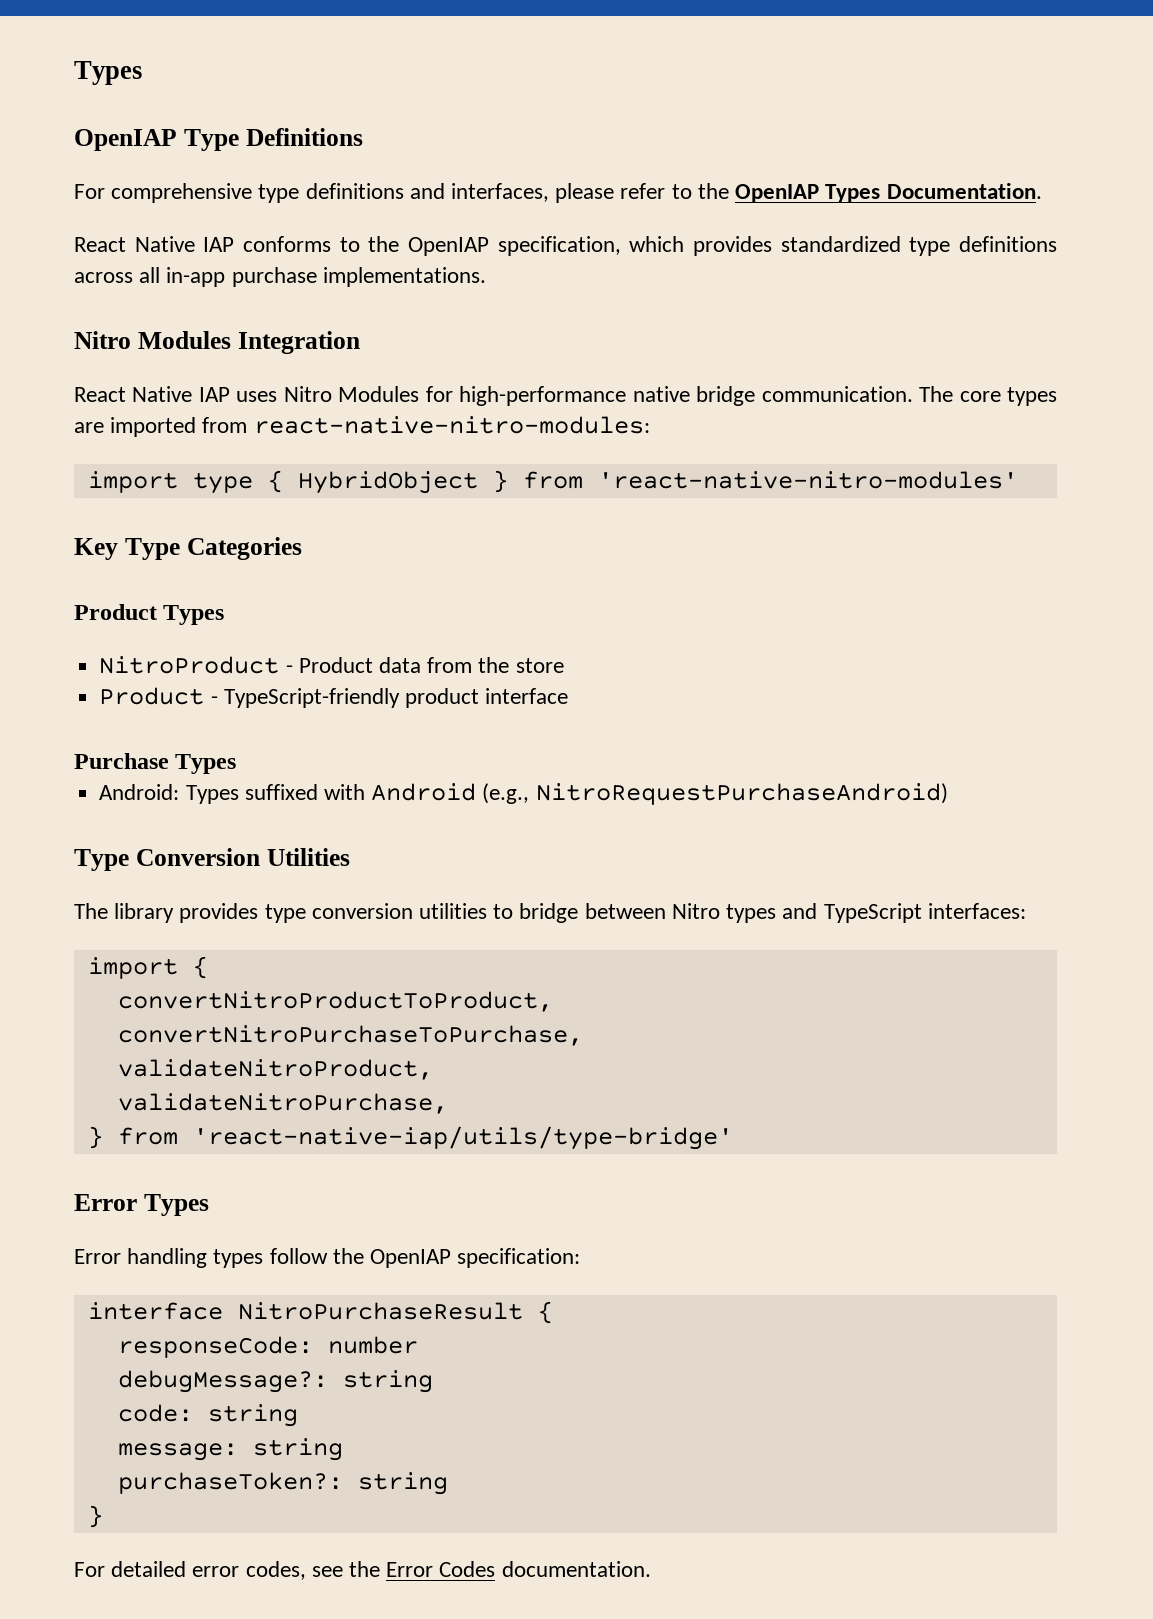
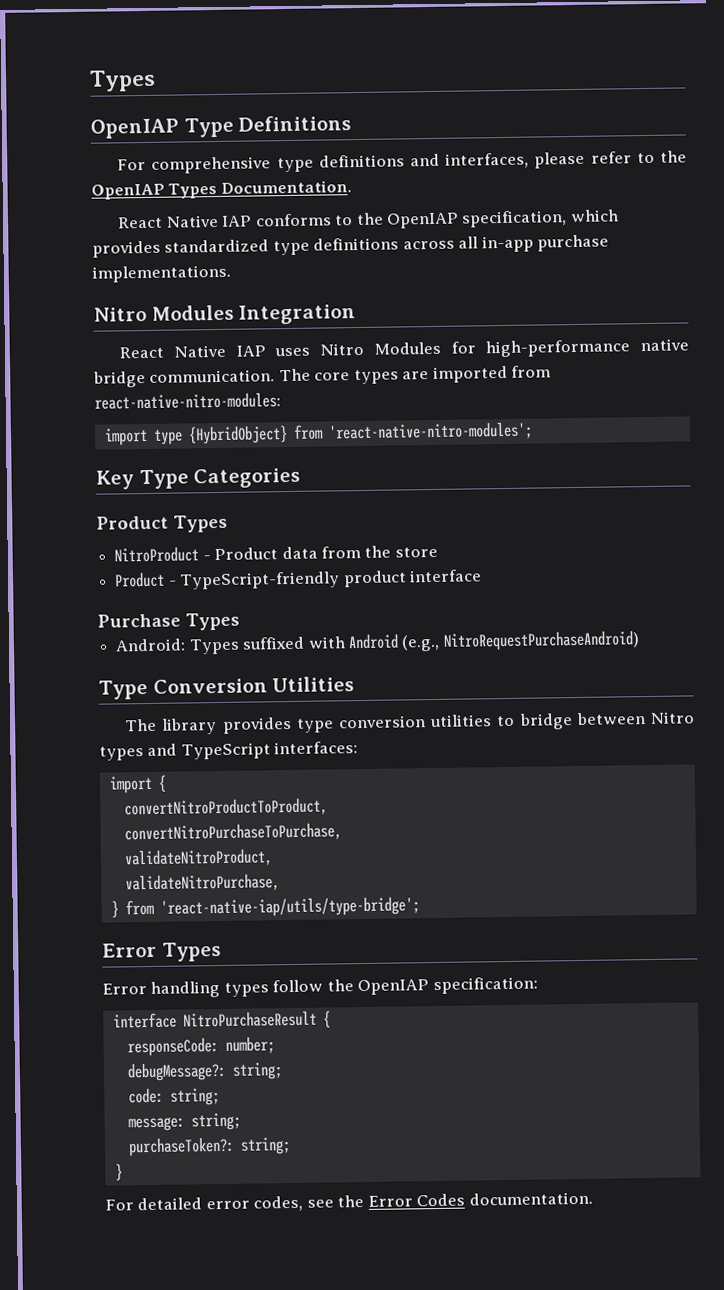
- import type { HybridObject } from 'react-native-nitro-modules'
+ import type {HybridObject} from 'react-native-nitro-modules';
- } from 'react-native-iap/utils/type-bridge'
+ } from 'react-native-iap/utils/type-bridge';
- responseCode: number
+ responseCode: number;
- debugMessage?: string
+ debugMessage?: string;
- code: string
+ code: string;
- message: string
+ message: string;
- purchaseToken?: string
+ purchaseToken?: string;

